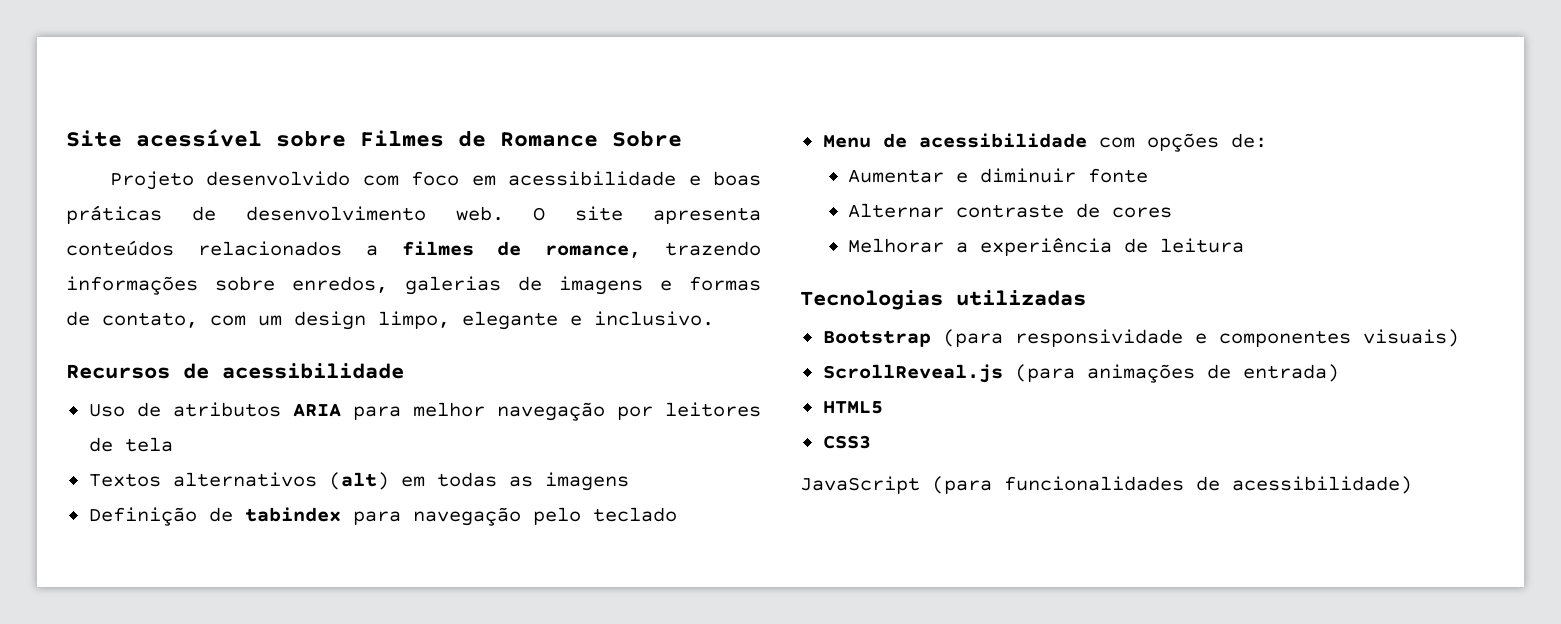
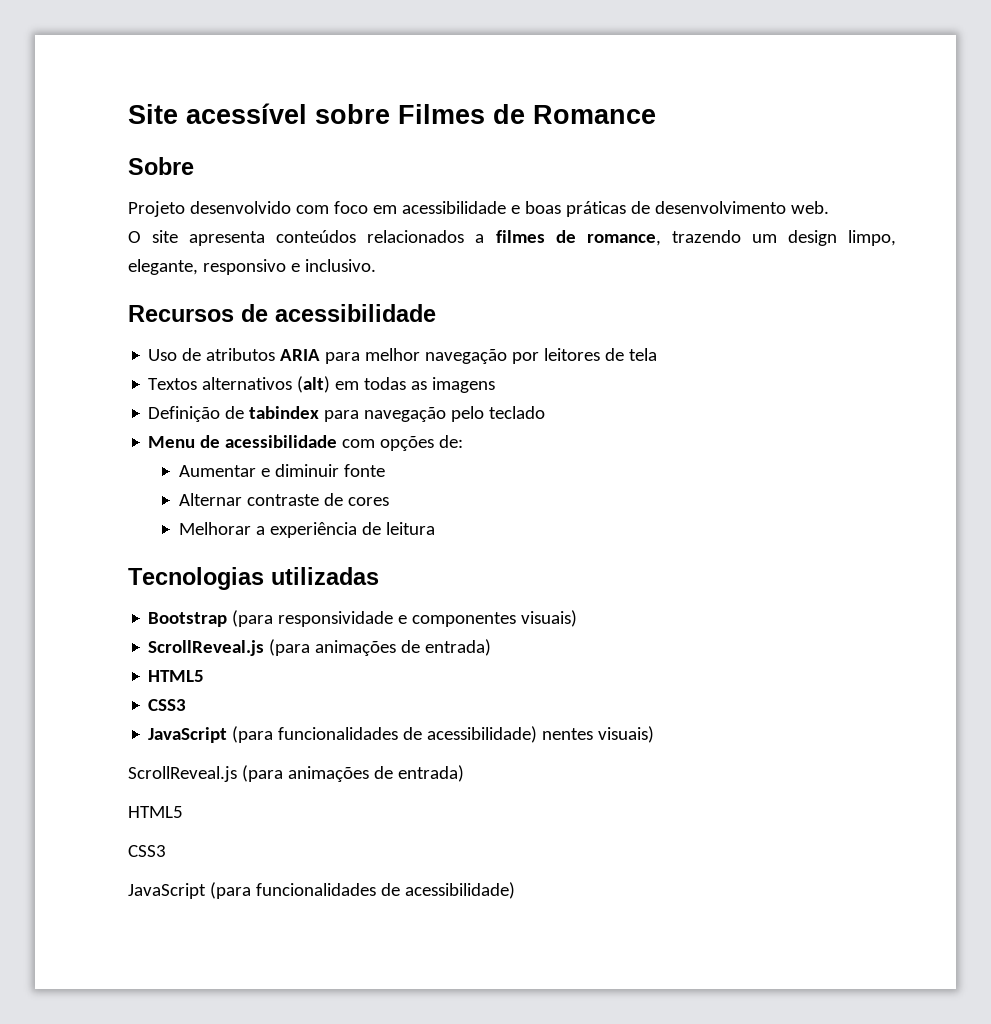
- Site acessível sobre Filmes de Romance Sobre
+ Site acessível sobre Filmes de Romance
+ Sobre
- Projeto desenvolvido com foco em acessibilidade e boas práticas de desenvolvimento web. O site apresenta conteúdos relacionados a filmes de romance, trazendo informações sobre enredos, galerias de imagens e formas de contato, com um design limpo, elegante e inclusivo.
+ Projeto desenvolvido com foco em acessibilidade e boas práticas de desenvolvimento web.
+ O site apresenta conteúdos relacionados a filmes de romance, trazendo um design limpo, elegante, responsivo e inclusivo.
+ JavaScript (para funcionalidades de acessibilidade) nentes visuais)
+ ScrollReveal.js (para animações de entrada)
+ HTML5
+ CSS3

